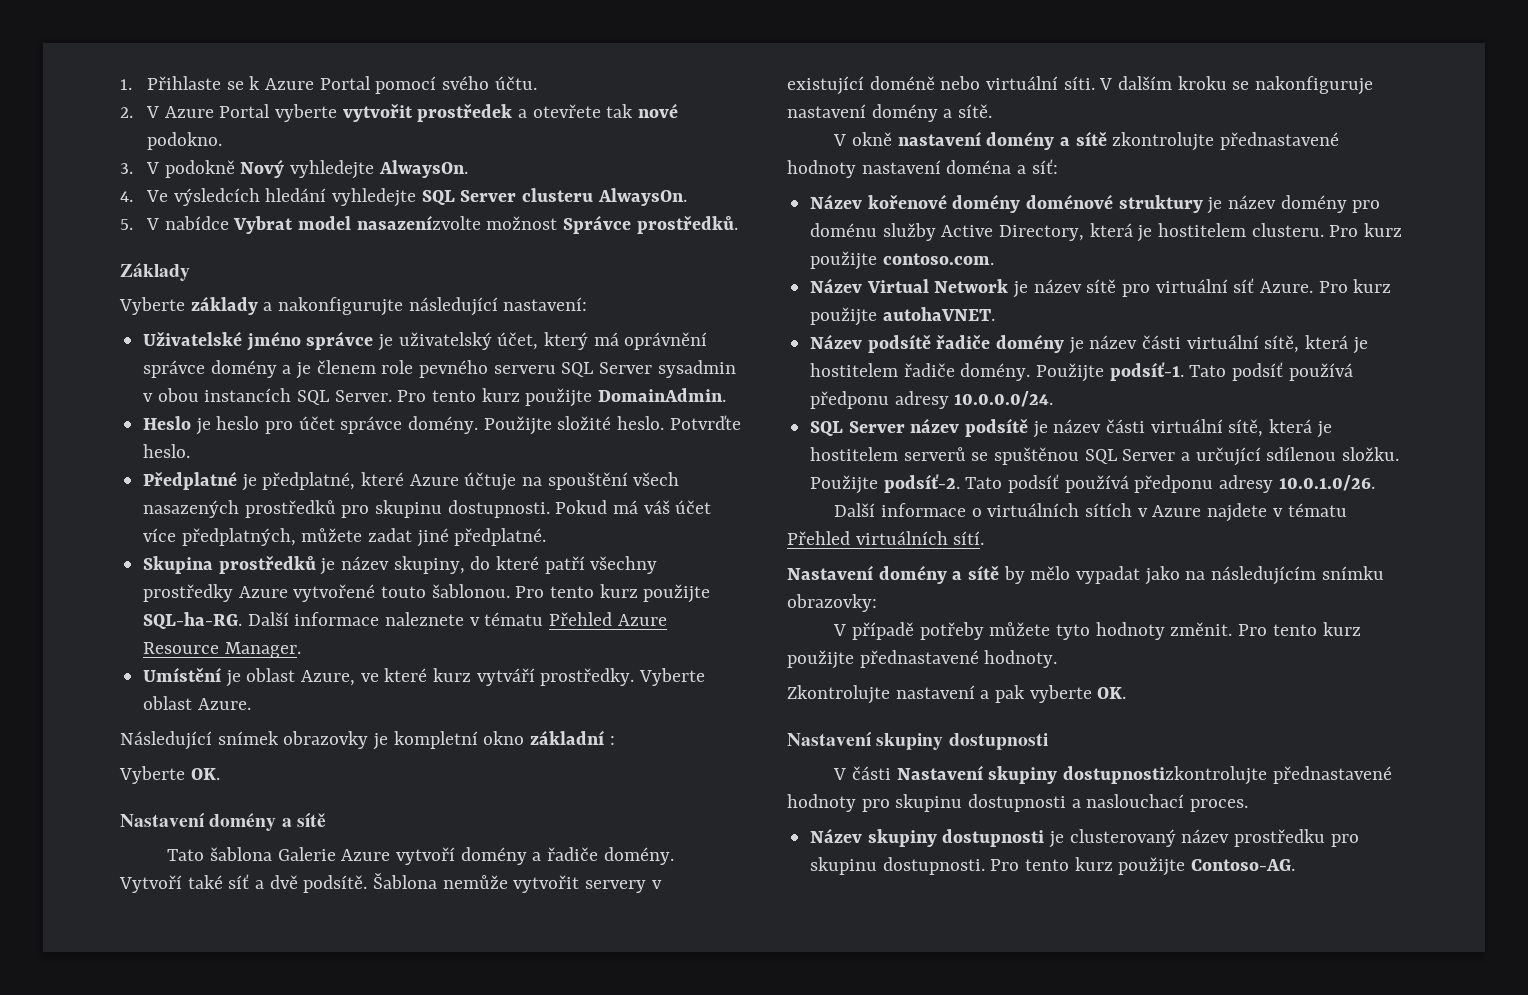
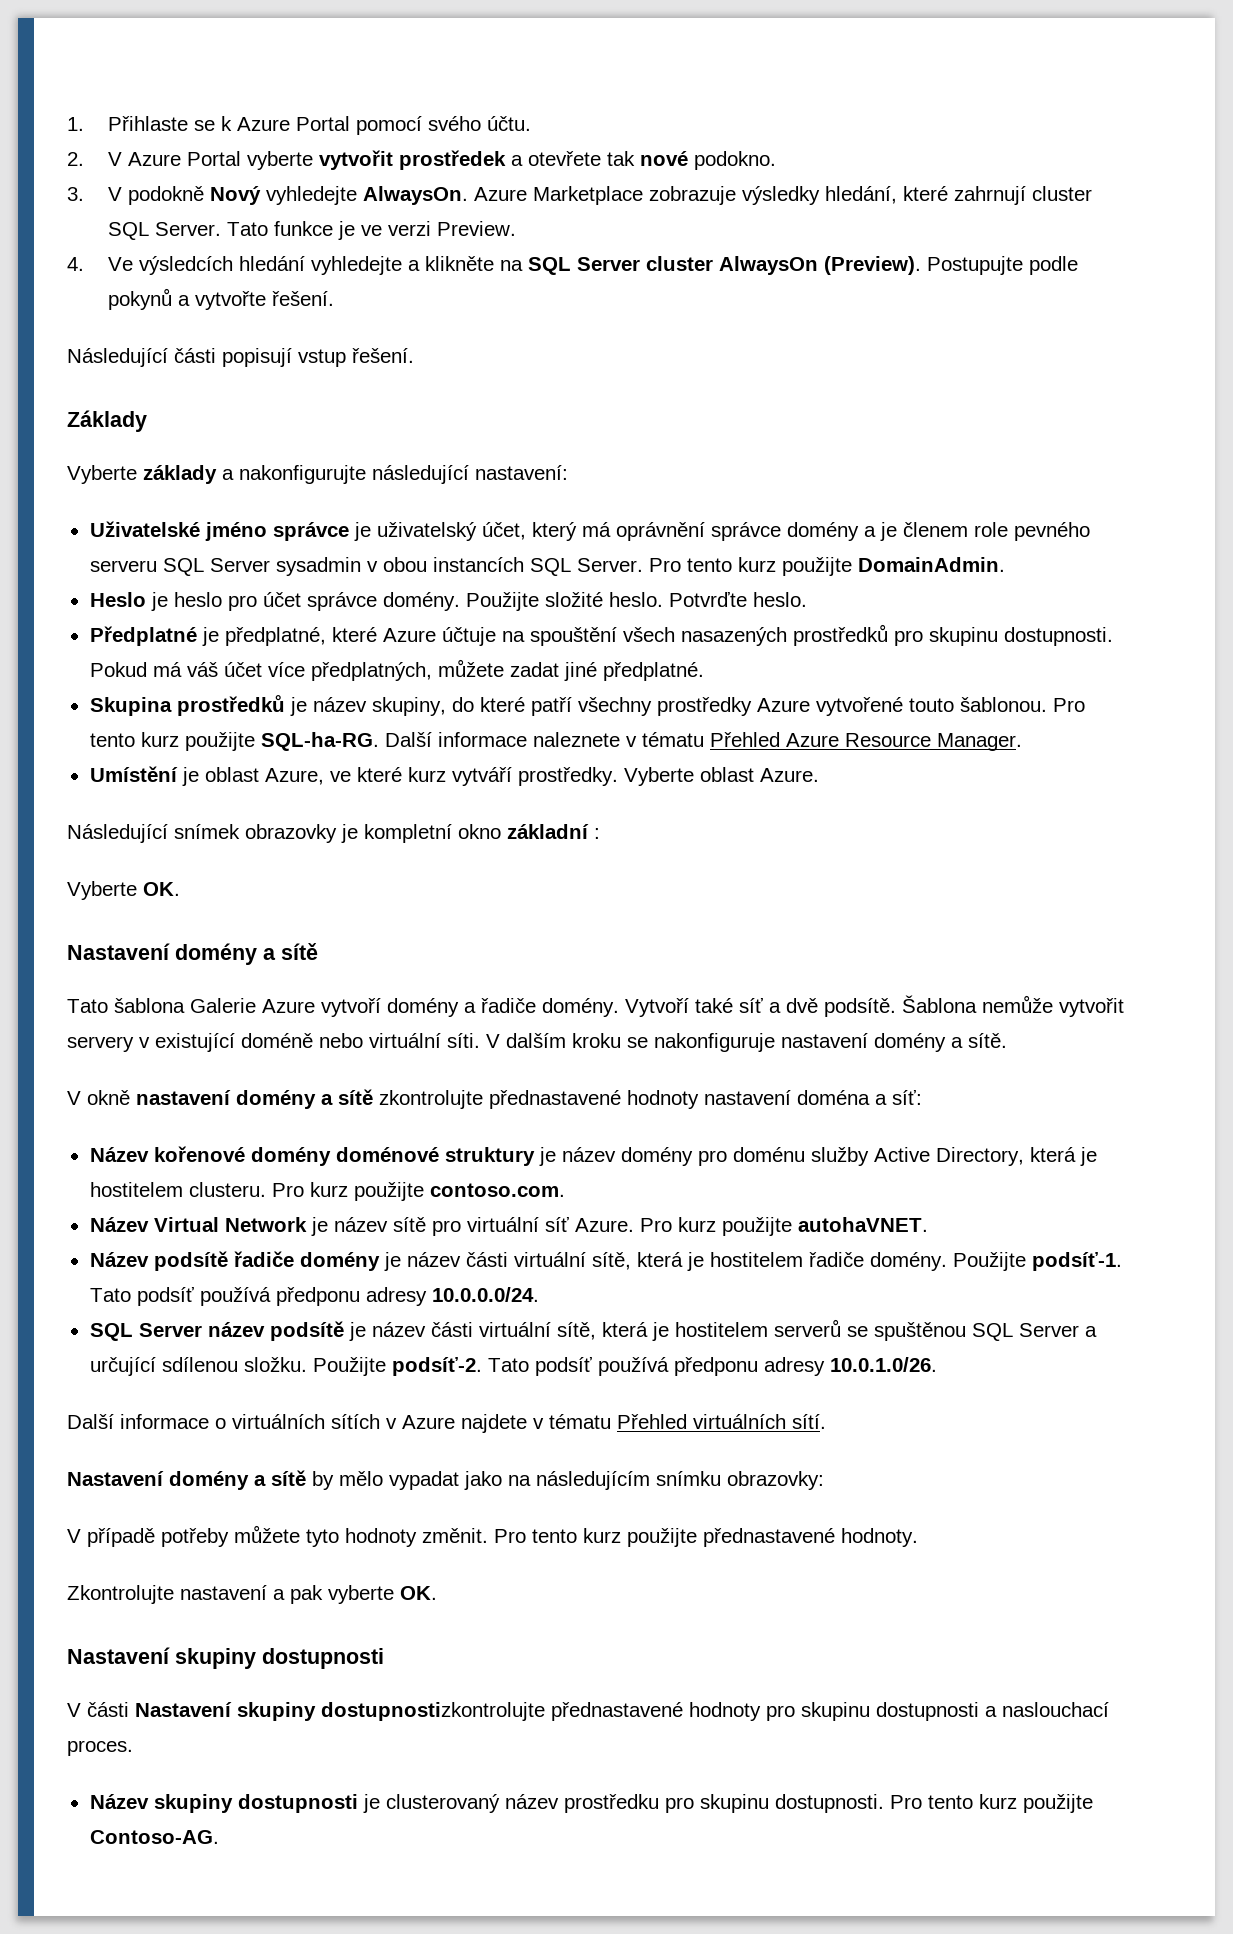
+ Azure Marketplace zobrazuje výsledky hledání, které zahrnují cluster SQL Server. Tato funkce je ve verzi Preview.
- 4. Ve výsledcích hledání vyhledejte SQL Server clusteru AlwaysOn.
- 5. V nabídce Vybrat model nasazenízvolte možnost Správce prostředků.
+ 4. Ve výsledcích hledání vyhledejte a klikněte na SQL Server cluster AlwaysOn (Preview). Postupujte podle pokynů a vytvořte řešení.
+ Následující části popisují vstup řešení.

